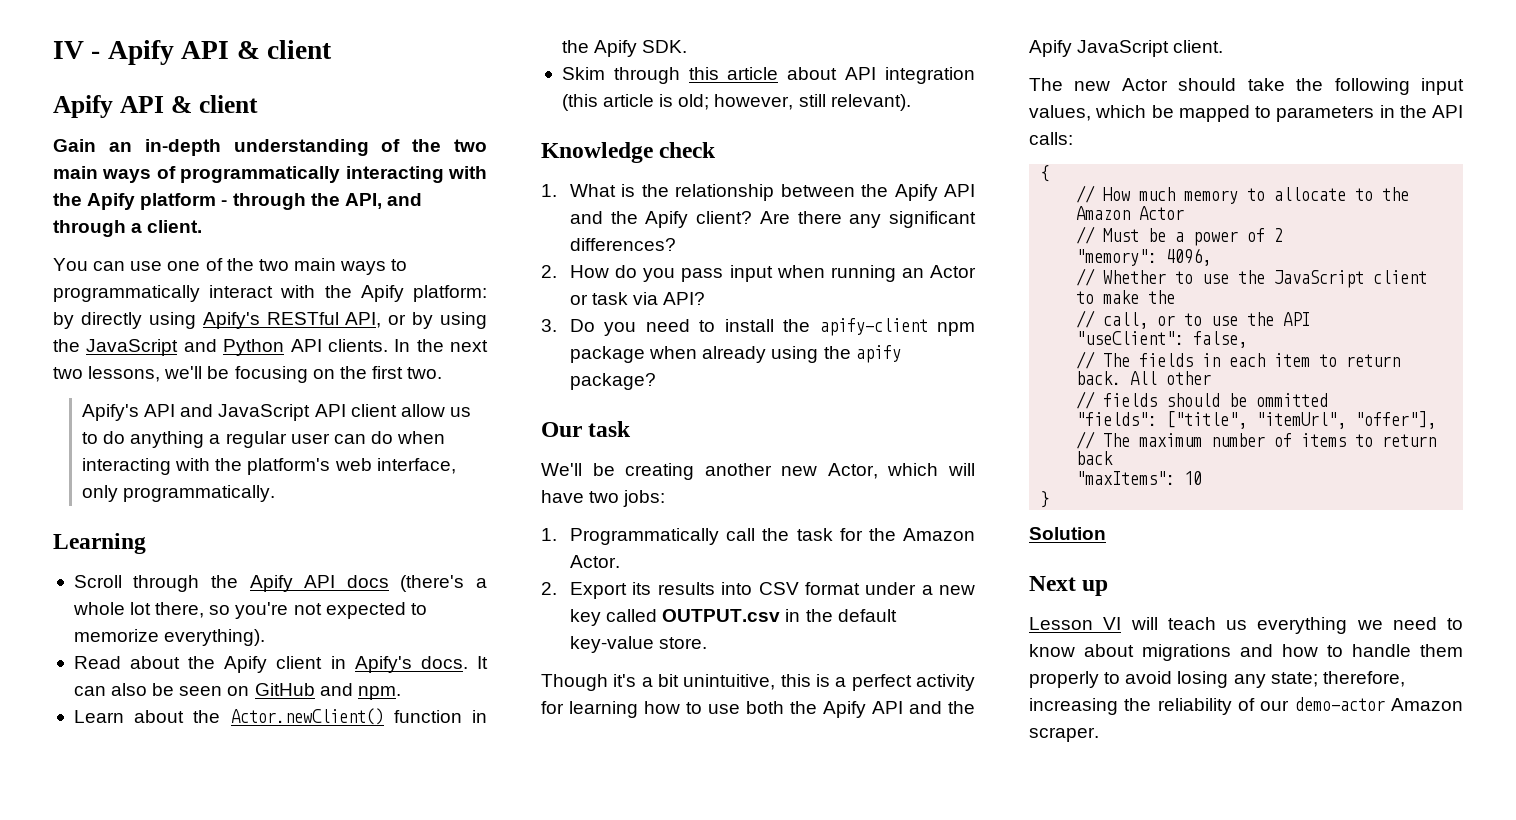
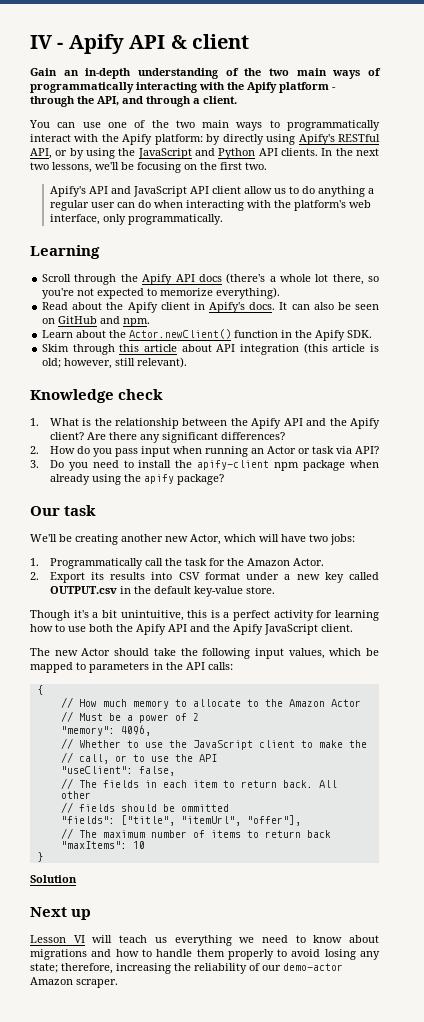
  IV - Apify API & client
- Apify API & client

